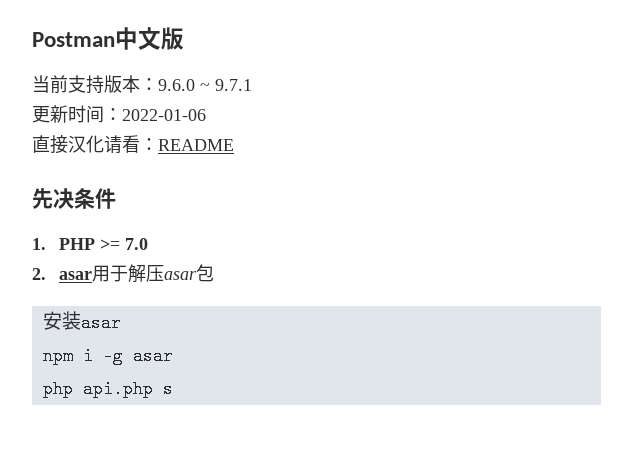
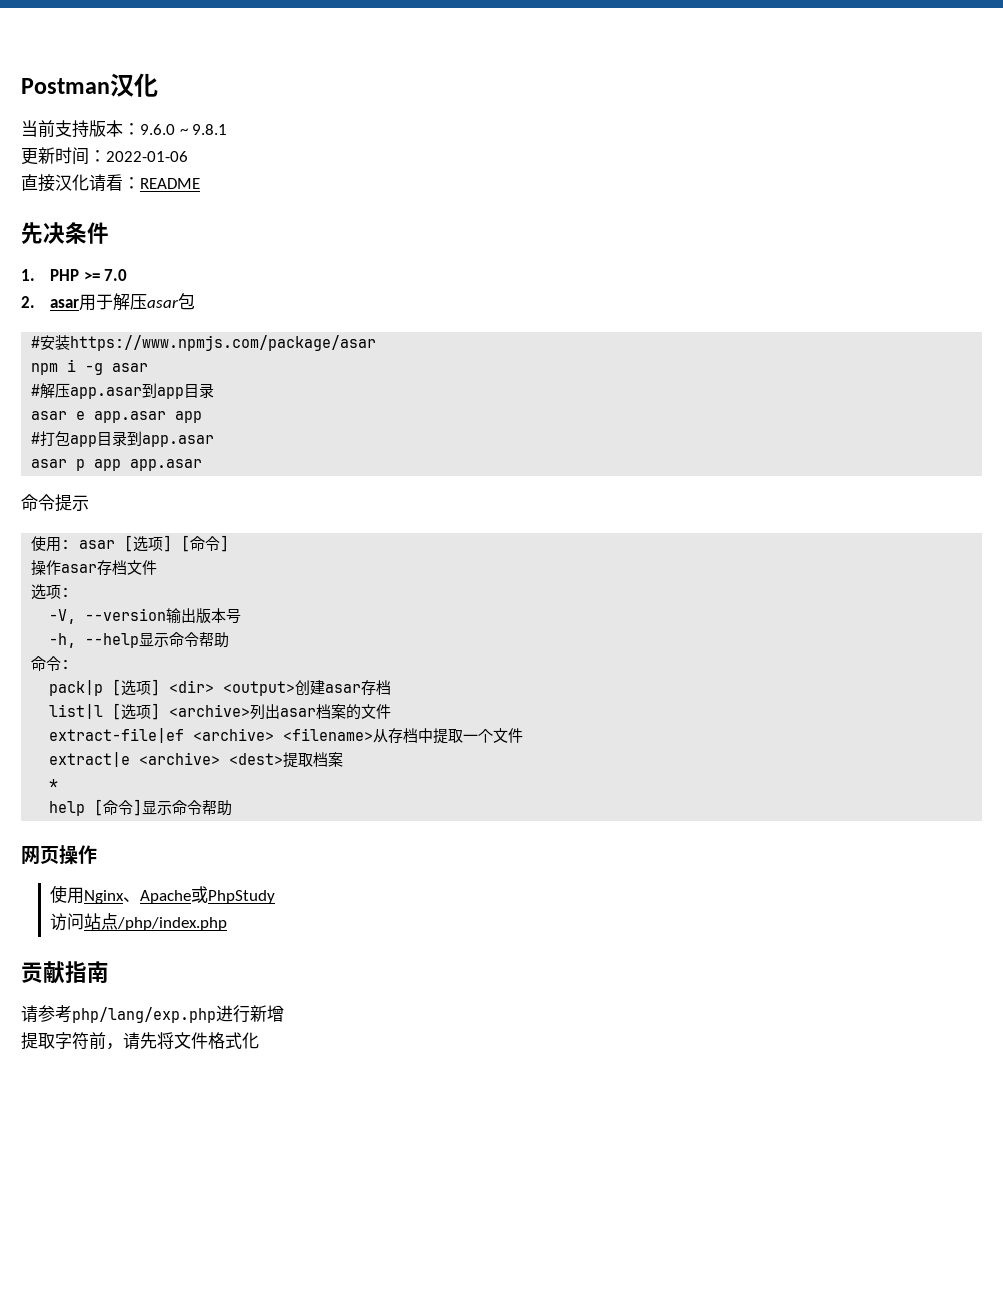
- Postman中文版
+ Postman汉化
- 当前支持版本：9.6.0 ~ 9.7.1
+ 当前支持版本：9.6.0 ~ 9.8.1
- 安装asar
+ #安装https://www.npmjs.com/package/asar
- php api.php s
+ #解压app.asar到app目录
+ asar e app.asar app
+ #打包app目录到app.asar
+ asar p app app.asar
+ 命令提示
+ 使用: asar [选项] [命令]
+ 操作asar存档文件
+ 选项:
+ -V, --version输出版本号
+ -h, --help显示命令帮助
+ 命令:
+ pack|p [选项] <dir> <output>创建asar存档
+ list|l [选项] <archive>列出asar档案的文件
+ extract-file|ef <archive> <filename>从存档中提取一个文件
+ extract|e <archive> <dest>提取档案
+ *
+ help [命令]显示命令帮助
+ 网页操作
+ 使用Nginx、Apache或PhpStudy
+ 访问站点/php/index.php
+ 贡献指南
+ 请参考php/lang/exp.php进行新增
+ 提取字符前，请先将文件格式化

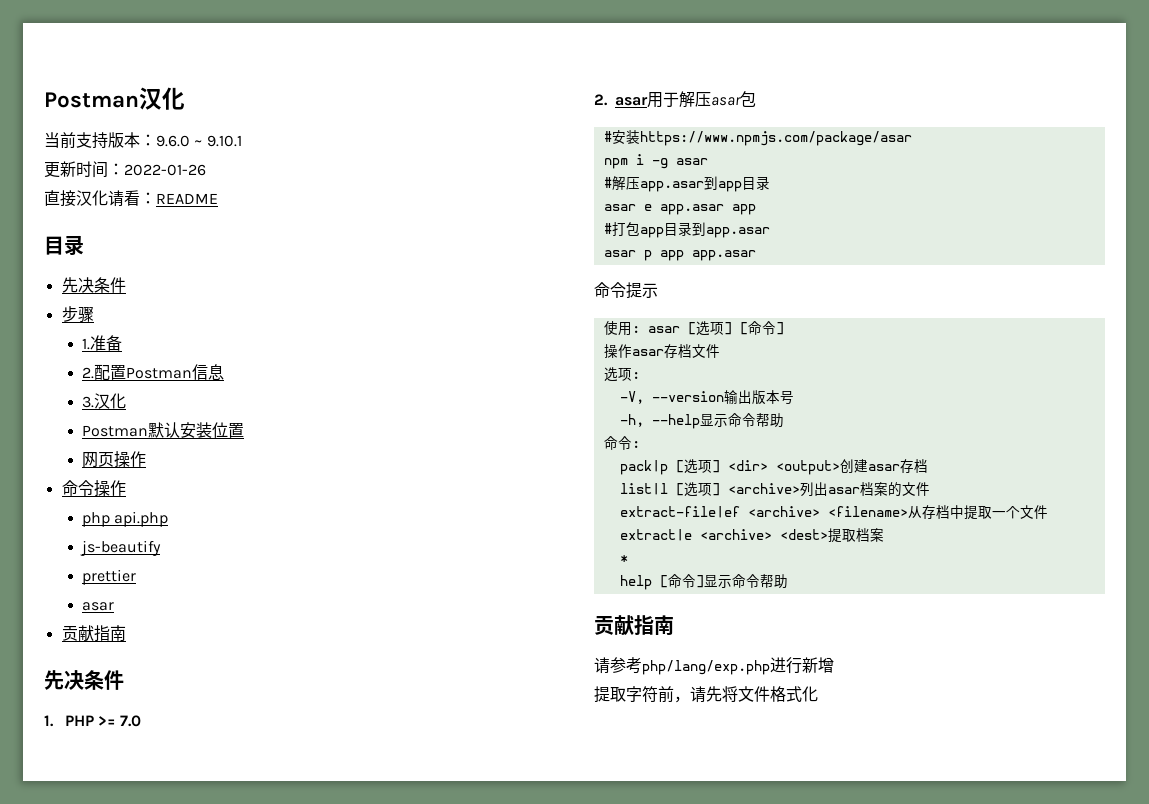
- 当前支持版本：9.6.0 ~ 9.8.1
+ 当前支持版本：9.6.0 ~ 9.10.1
- 更新时间：2022-01-06
+ 更新时间：2022-01-26
  直接汉化请看：README
+ 目录
+ 先决条件
+ 步骤
+ 1.准备
+ 2.配置Postman信息
+ 3.汉化
+ Postman默认安装位置
+ 网页操作
+ 命令操作
+ php api.php
+ js-beautify
+ prettier
+ asar
+ 贡献指南
- 网页操作
- 使用Nginx、Apache或PhpStudy
- 访问站点/php/index.php

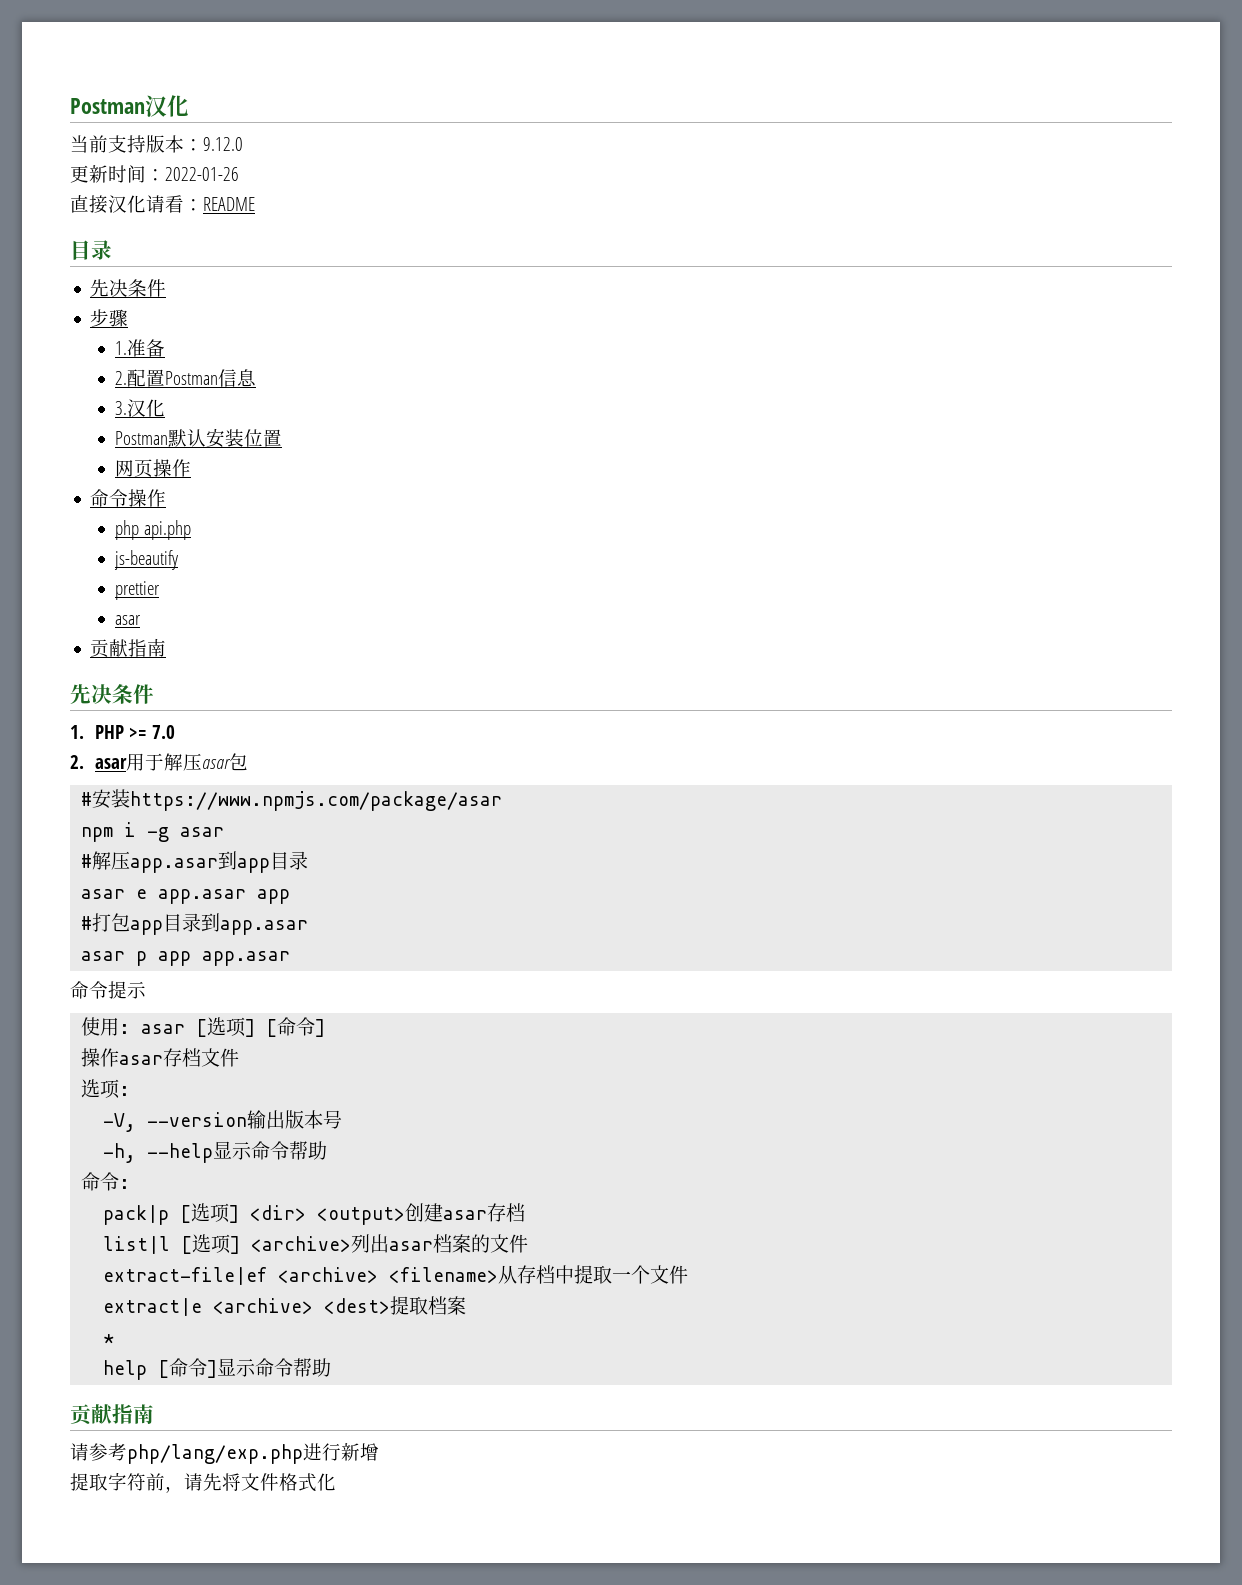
- 当前支持版本：9.6.0 ~ 9.10.1
+ 当前支持版本：9.12.0

